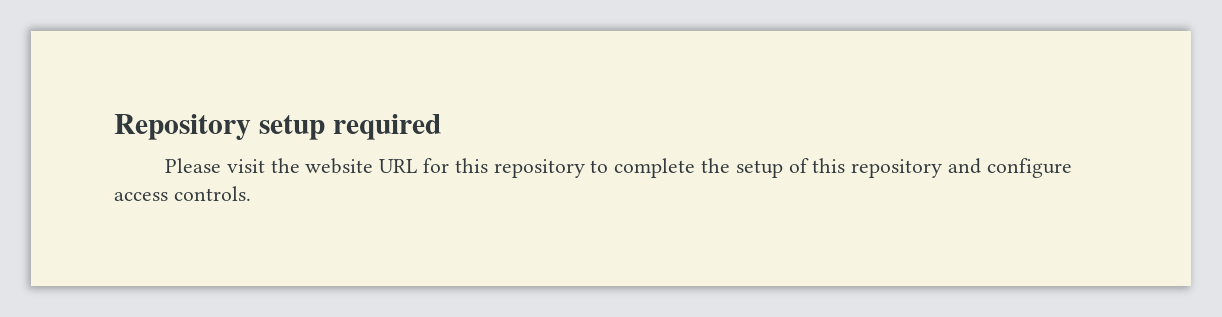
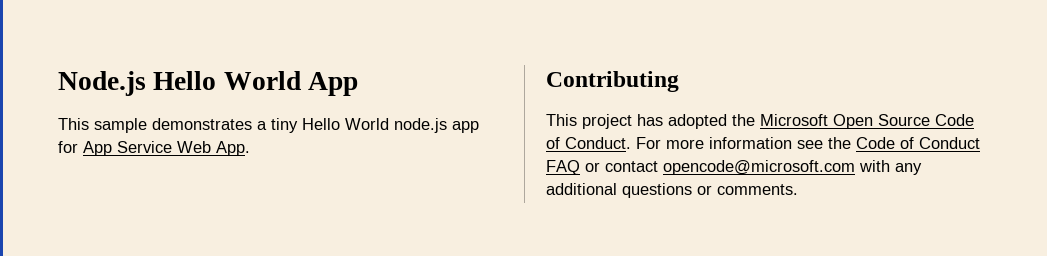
- Repository setup required
- Please visit the website URL for this repository to complete the setup of this repository and configure access controls.
+ Node.js Hello World App
+ This sample demonstrates a tiny Hello World node.js app for App Service Web App.
+ Contributing
+ This project has adopted the Microsoft Open Source Code of Conduct. For more information see the Code of Conduct FAQ or contact opencode@microsoft.com with any additional questions or comments.

